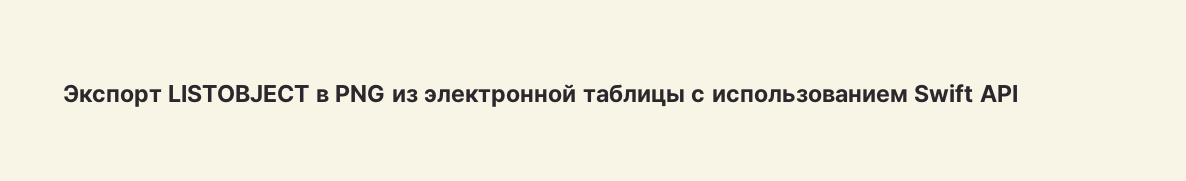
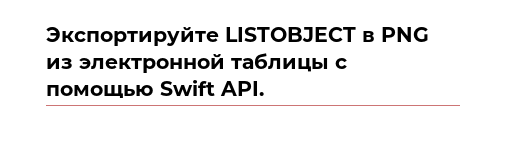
- Экспорт LISTOBJECT в PNG из электронной таблицы с использованием Swift API
+ Экспортируйте LISTOBJECT в PNG из электронной таблицы с помощью Swift API.

